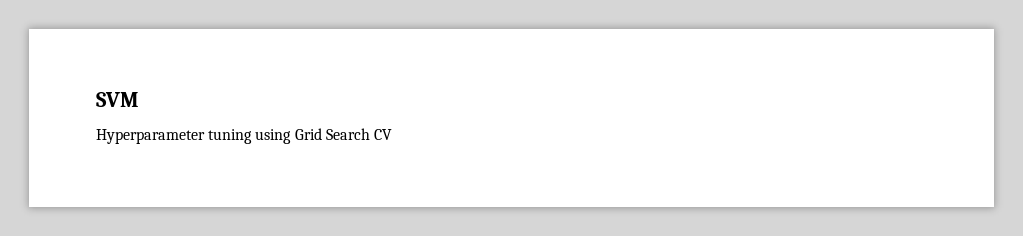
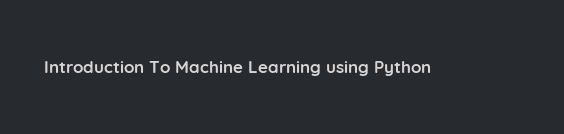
- SVM
- Hyperparameter tuning using Grid Search CV
+ Introduction To Machine Learning using Python

